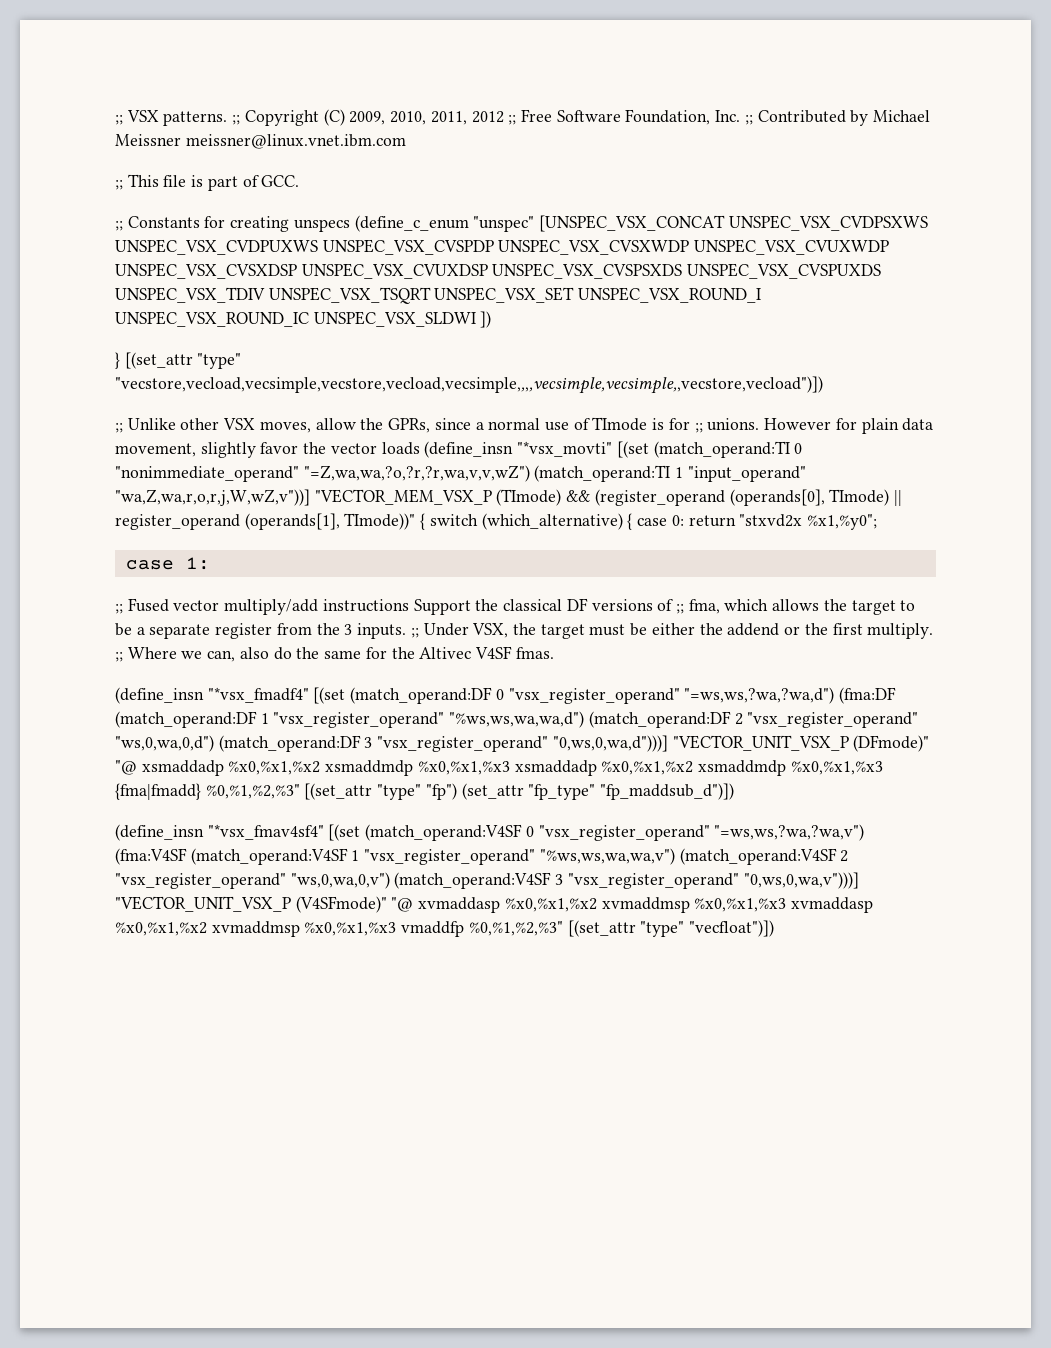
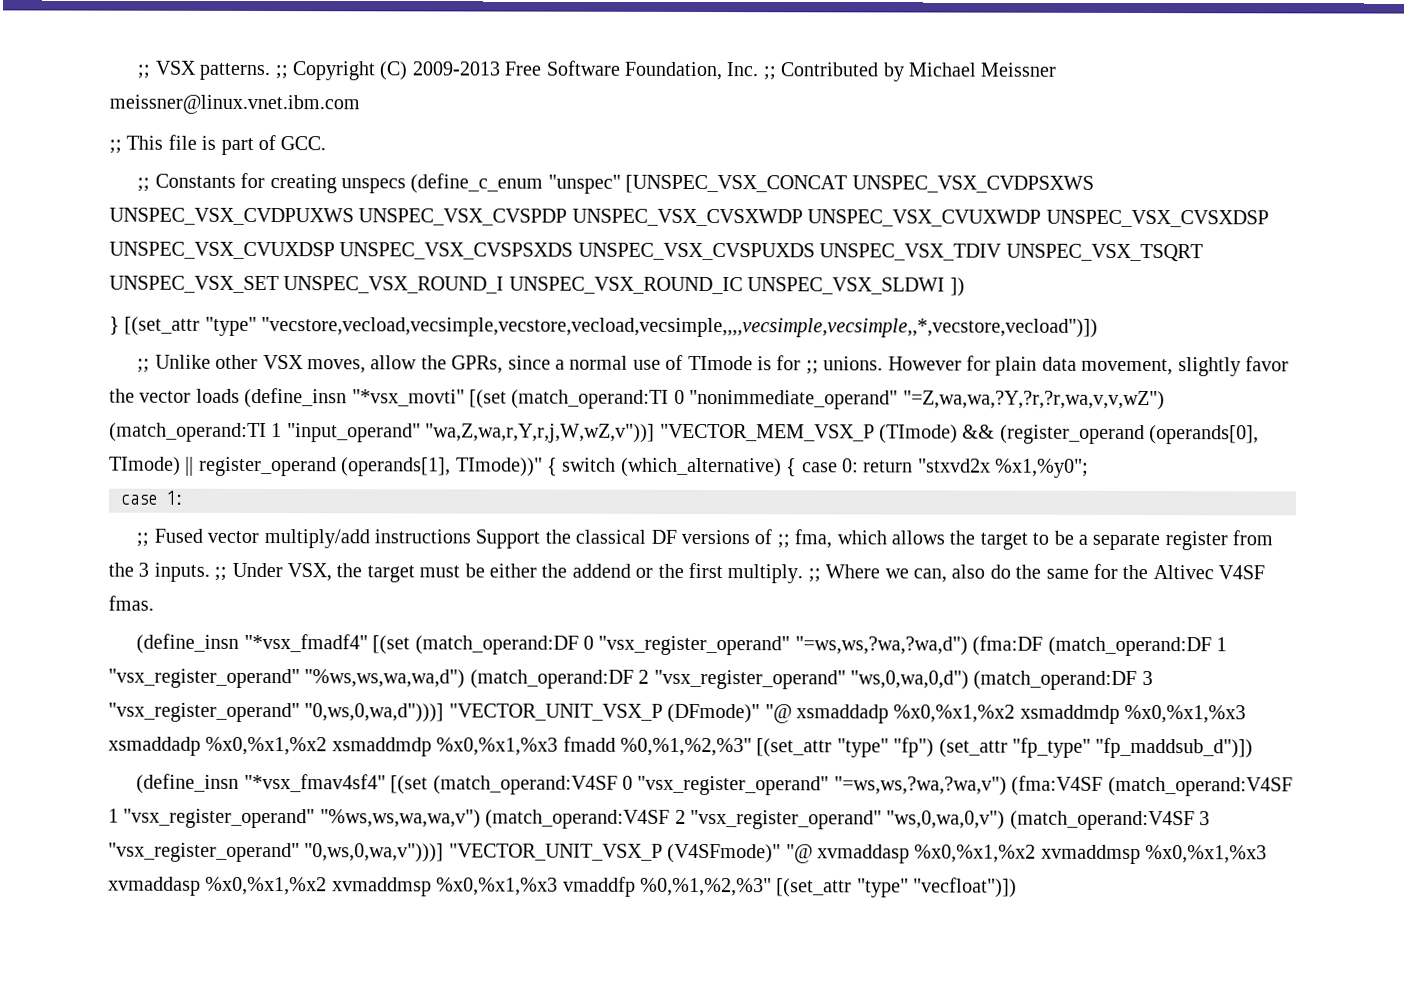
- ;; VSX patterns. ;; Copyright (C) 2009, 2010, 2011, 2012 ;; Free Software Foundation, Inc. ;; Contributed by Michael Meissner meissner@linux.vnet.ibm.com
+ ;; VSX patterns. ;; Copyright (C) 2009-2013 Free Software Foundation, Inc. ;; Contributed by Michael Meissner meissner@linux.vnet.ibm.com
- } [(set_attr "type" "vecstore,vecload,vecsimple,vecstore,vecload,vecsimple,,,,vecsimple,vecsimple,,vecstore,vecload")])
+ } [(set_attr "type" "vecstore,vecload,vecsimple,vecstore,vecload,vecsimple,,,,vecsimple,vecsimple,,*,vecstore,vecload")])
- However for plain data movement, slightly favor the vector loads (define_insn "*vsx_movti" [(set (match_operand:TI 0 "nonimmediate_operand" "=Z,wa,wa,?o,?r,?r,wa,v,v,wZ") (match_operand:TI 1 "input_operand" "wa,Z,wa,r,o,r,j,W,wZ,v"))] "VECTOR_MEM_VSX_P (TImode) && (register_operand (operands[0], TImode) || register_operand (operands[1], TImode))" { switch (which_alternative) { case 0: return "stxvd2x %x1,%y0";
+ However for plain data movement, slightly favor the vector loads (define_insn "*vsx_movti" [(set (match_operand:TI 0 "nonimmediate_operand" "=Z,wa,wa,?Y,?r,?r,wa,v,v,wZ") (match_operand:TI 1 "input_operand" "wa,Z,wa,r,Y,r,j,W,wZ,v"))] "VECTOR_MEM_VSX_P (TImode) && (register_operand (operands[0], TImode) || register_operand (operands[1], TImode))" { switch (which_alternative) { case 0: return "stxvd2x %x1,%y0";
- (define_insn "*vsx_fmadf4" [(set (match_operand:DF 0 "vsx_register_operand" "=ws,ws,?wa,?wa,d") (fma:DF (match_operand:DF 1 "vsx_register_operand" "%ws,ws,wa,wa,d") (match_operand:DF 2 "vsx_register_operand" "ws,0,wa,0,d") (match_operand:DF 3 "vsx_register_operand" "0,ws,0,wa,d")))] "VECTOR_UNIT_VSX_P (DFmode)" "@ xsmaddadp %x0,%x1,%x2 xsmaddmdp %x0,%x1,%x3 xsmaddadp %x0,%x1,%x2 xsmaddmdp %x0,%x1,%x3 {fma|fmadd} %0,%1,%2,%3" [(set_attr "type" "fp") (set_attr "fp_type" "fp_maddsub_d")])
+ (define_insn "*vsx_fmadf4" [(set (match_operand:DF 0 "vsx_register_operand" "=ws,ws,?wa,?wa,d") (fma:DF (match_operand:DF 1 "vsx_register_operand" "%ws,ws,wa,wa,d") (match_operand:DF 2 "vsx_register_operand" "ws,0,wa,0,d") (match_operand:DF 3 "vsx_register_operand" "0,ws,0,wa,d")))] "VECTOR_UNIT_VSX_P (DFmode)" "@ xsmaddadp %x0,%x1,%x2 xsmaddmdp %x0,%x1,%x3 xsmaddadp %x0,%x1,%x2 xsmaddmdp %x0,%x1,%x3 fmadd %0,%1,%2,%3" [(set_attr "type" "fp") (set_attr "fp_type" "fp_maddsub_d")])

